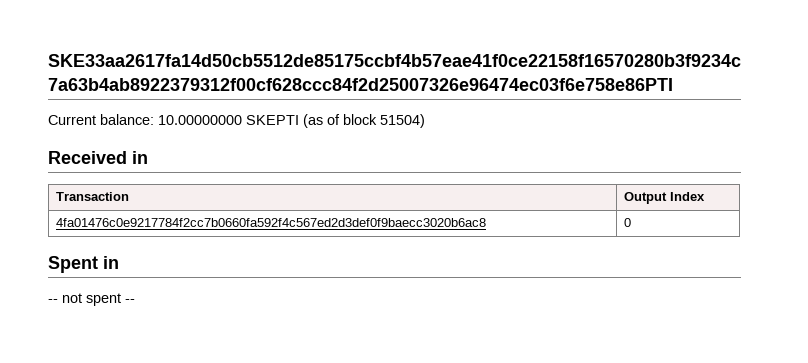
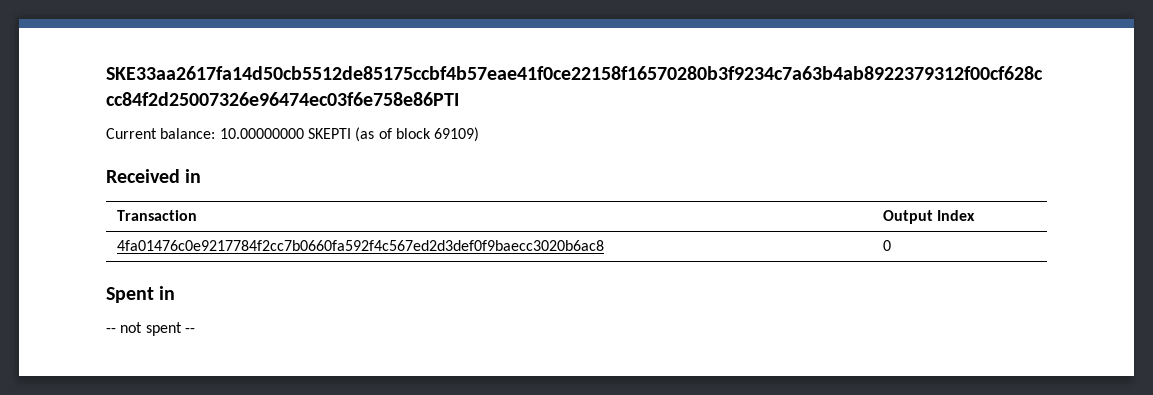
- Current balance: 10.00000000 SKEPTI (as of block 51504)
+ Current balance: 10.00000000 SKEPTI (as of block 69109)

